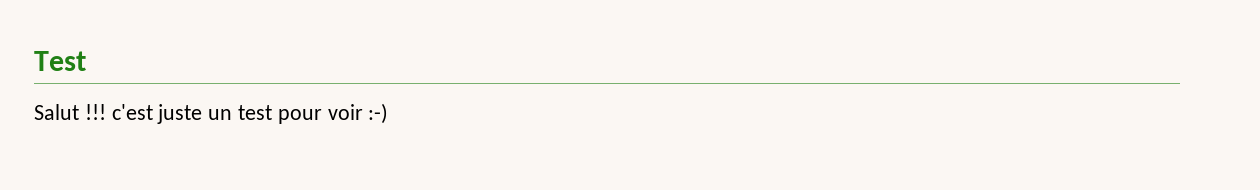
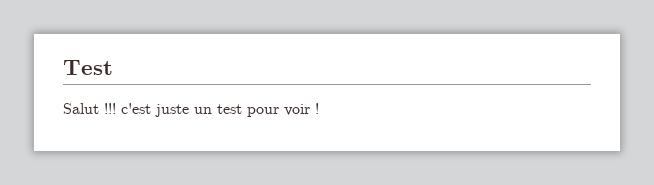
- Salut !!! c'est juste un test pour voir :-)
+ Salut !!! c'est juste un test pour voir !

